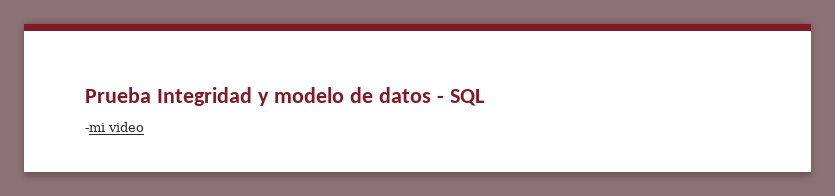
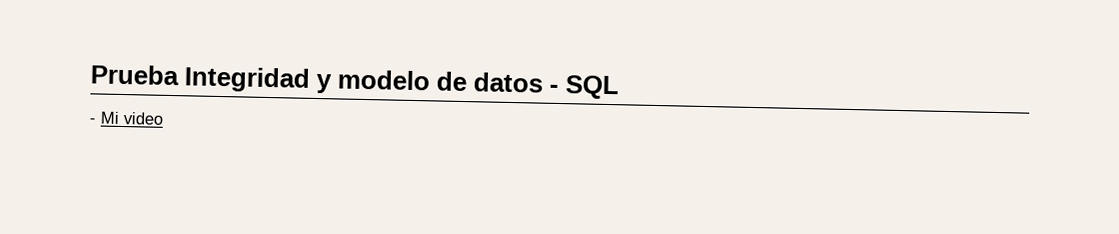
- -mi video
+ - Mi video

